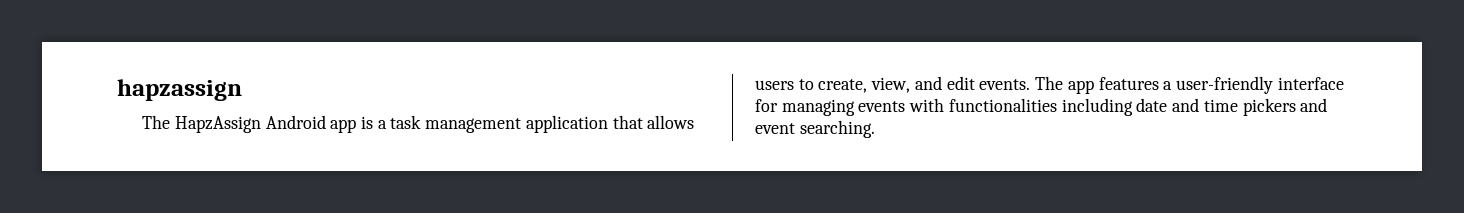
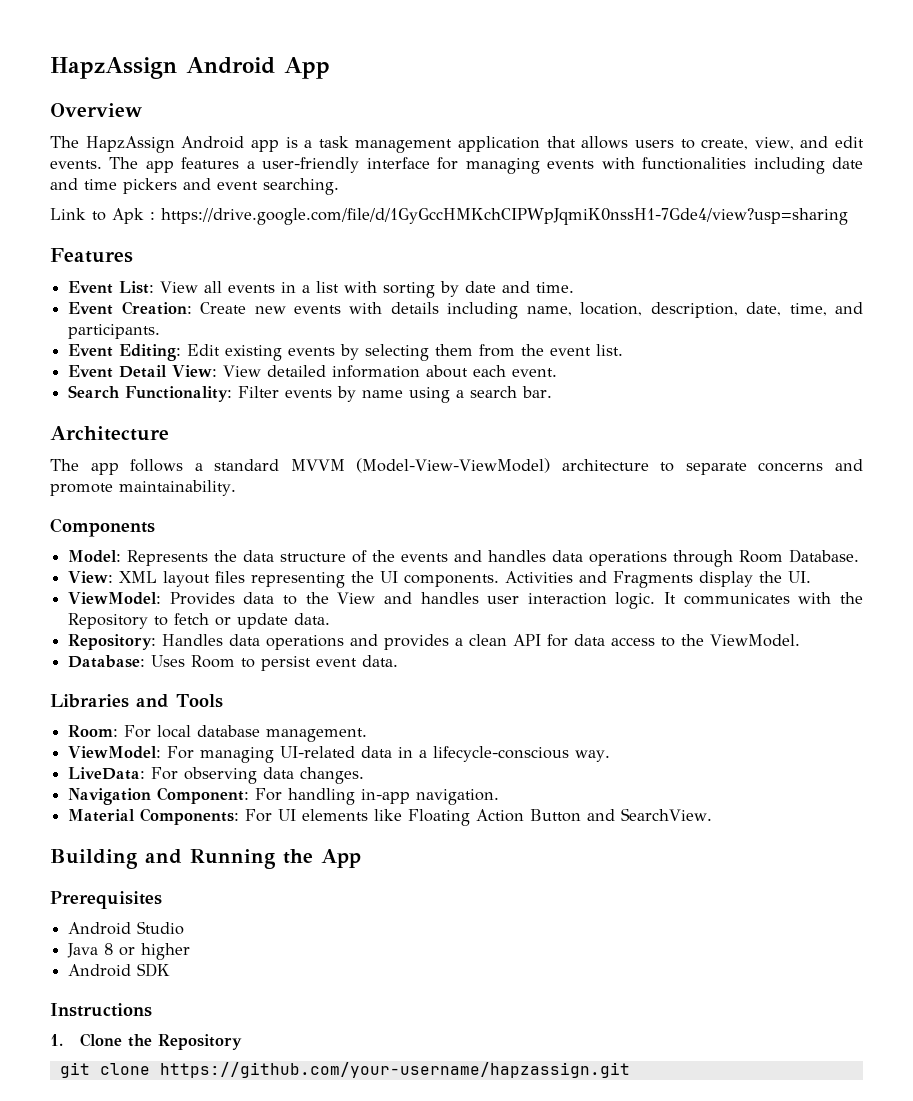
- hapzassign
+ HapzAssign Android App
+ Overview
+ Link to Apk : https://drive.google.com/file/d/1GyGccHMKchCIPWpJqmiK0nssH1-7Gde4/view?usp=sharing
+ Features
+ Event List: View all events in a list with sorting by date and time.
+ Event Creation: Create new events with details including name, location, description, date, time, and participants.
+ Event Editing: Edit existing events by selecting them from the event list.
+ Event Detail View: View detailed information about each event.
+ Search Functionality: Filter events by name using a search bar.
+ Architecture
+ The app follows a standard MVVM (Model-View-ViewModel) architecture to separate concerns and promote maintainability.
+ Components
+ Model: Represents the data structure of the events and handles data operations through Room Database.
+ View: XML layout files representing the UI components. Activities and Fragments display the UI.
+ ViewModel: Provides data to the View and handles user interaction logic. It communicates with the Repository to fetch or update data.
+ Repository: Handles data operations and provides a clean API for data access to the ViewModel.
+ Database: Uses Room to persist event data.
+ Libraries and Tools
+ Room: For local database management.
+ ViewModel: For managing UI-related data in a lifecycle-conscious way.
+ LiveData: For observing data changes.
+ Navigation Component: For handling in-app navigation.
+ Material Components: For UI elements like Floating Action Button and SearchView.
+ Building and Running the App
+ Prerequisites
+ Android Studio
+ Java 8 or higher
+ Android SDK
+ Instructions
+ 1. Clone the Repository
+ git clone https://github.com/your-username/hapzassign.git

